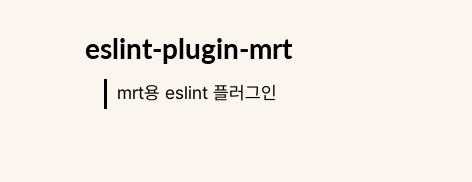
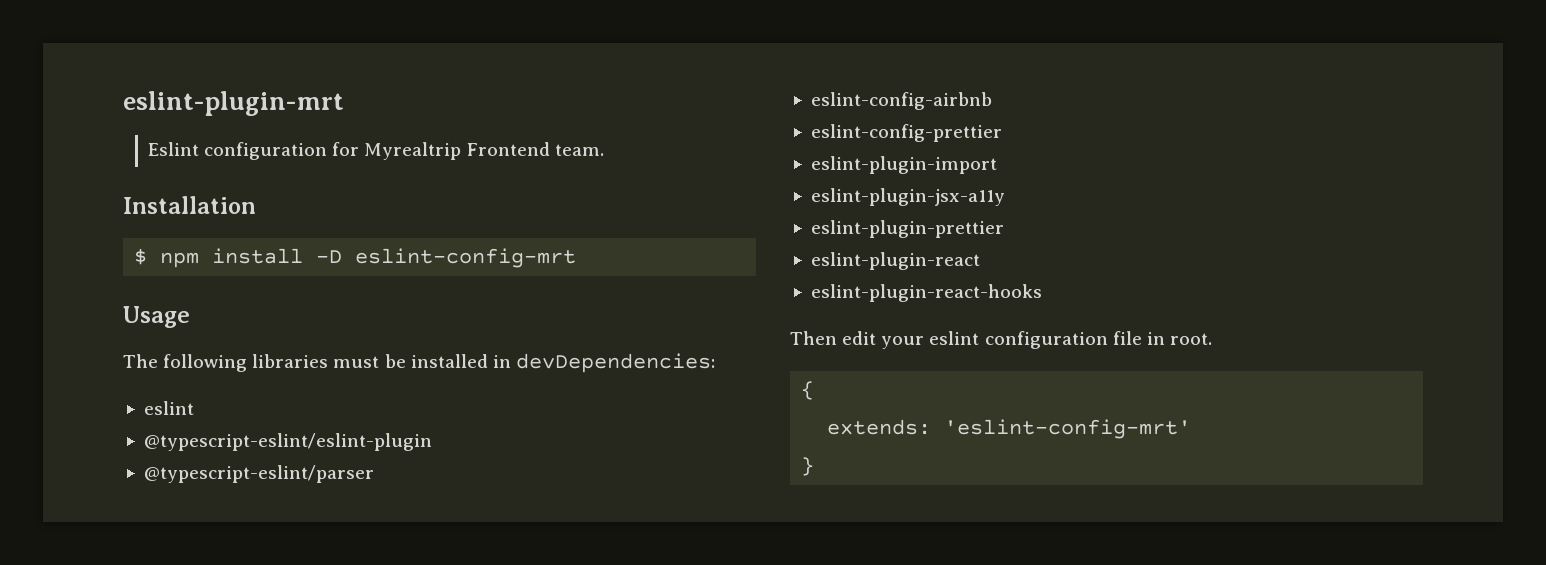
- mrt용 eslint 플러그인
+ Eslint configuration for Myrealtrip Frontend team.
+ Installation
+ $ npm install -D eslint-config-mrt
+ Usage
+ The following libraries must be installed in devDependencies:
+ eslint
+ @typescript-eslint/eslint-plugin
+ @typescript-eslint/parser
+ eslint-config-airbnb
+ eslint-config-prettier
+ eslint-plugin-import
+ eslint-plugin-jsx-a11y
+ eslint-plugin-prettier
+ eslint-plugin-react
+ eslint-plugin-react-hooks
+ Then edit your eslint configuration file in root.
+ {
+ extends: 'eslint-config-mrt'
+ }

